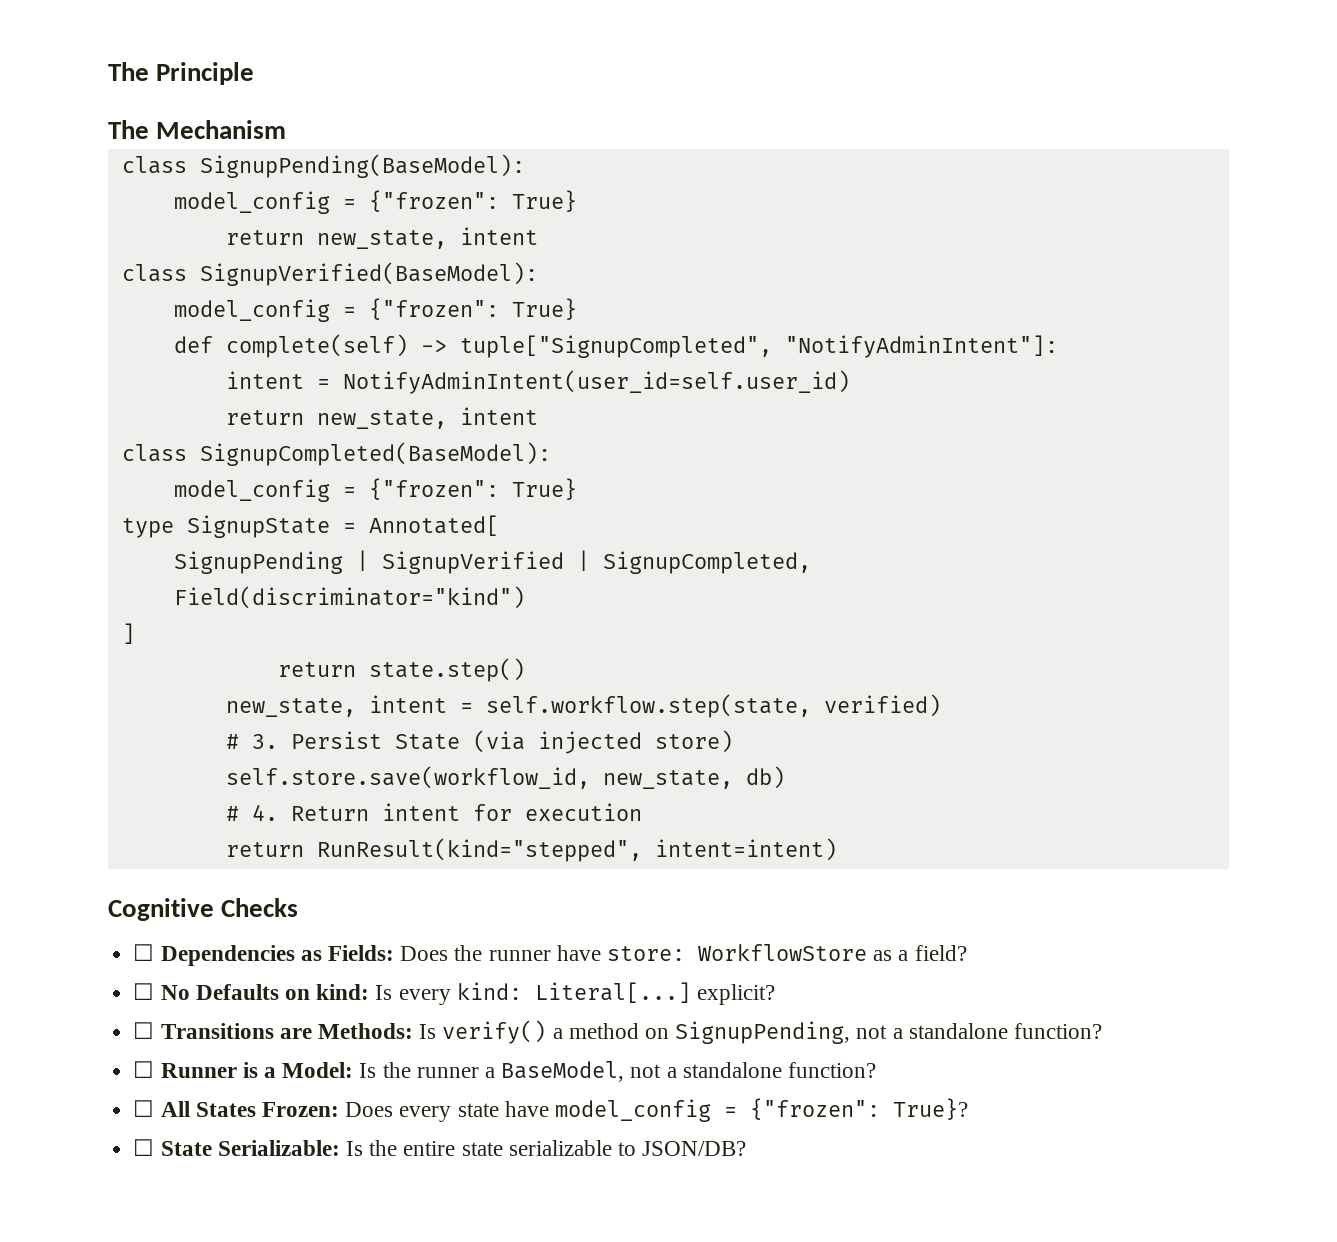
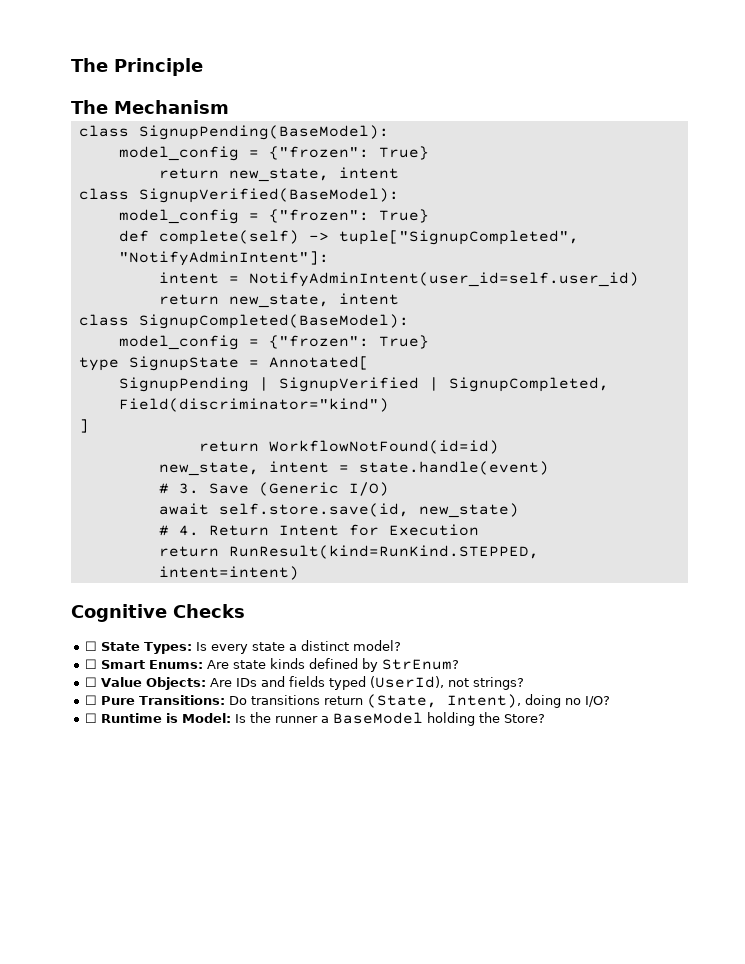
- return state.step()
+ return WorkflowNotFound(id=id)
- new_state, intent = self.workflow.step(state, verified)
+ new_state, intent = state.handle(event)
- # 3. Persist State (via injected store)
- self.store.save(workflow_id, new_state, db)
+ # 3. Save (Generic I/O)
+ await self.store.save(id, new_state)
- # 4. Return intent for execution
- return RunResult(kind="stepped", intent=intent)
+ # 4. Return Intent for Execution
+ return RunResult(kind=RunKind.STEPPED, intent=intent)
- ☐ Dependencies as Fields: Does the runner have store: WorkflowStore as a field?
- ☐ No Defaults on kind: Is every kind: Literal[...] explicit?
- ☐ Transitions are Methods: Is verify() a method on SignupPending, not a standalone function?
- ☐ Runner is a Model: Is the runner a BaseModel, not a standalone function?
- ☐ All States Frozen: Does every state have model_config = {"frozen": True}?
- ☐ State Serializable: Is the entire state serializable to JSON/DB?
+ ☐ State Types: Is every state a distinct model?
+ ☐ Smart Enums: Are state kinds defined by StrEnum?
+ ☐ Value Objects: Are IDs and fields typed (UserId), not strings?
+ ☐ Pure Transitions: Do transitions return (State, Intent), doing no I/O?
+ ☐ Runtime is Model: Is the runner a BaseModel holding the Store?

